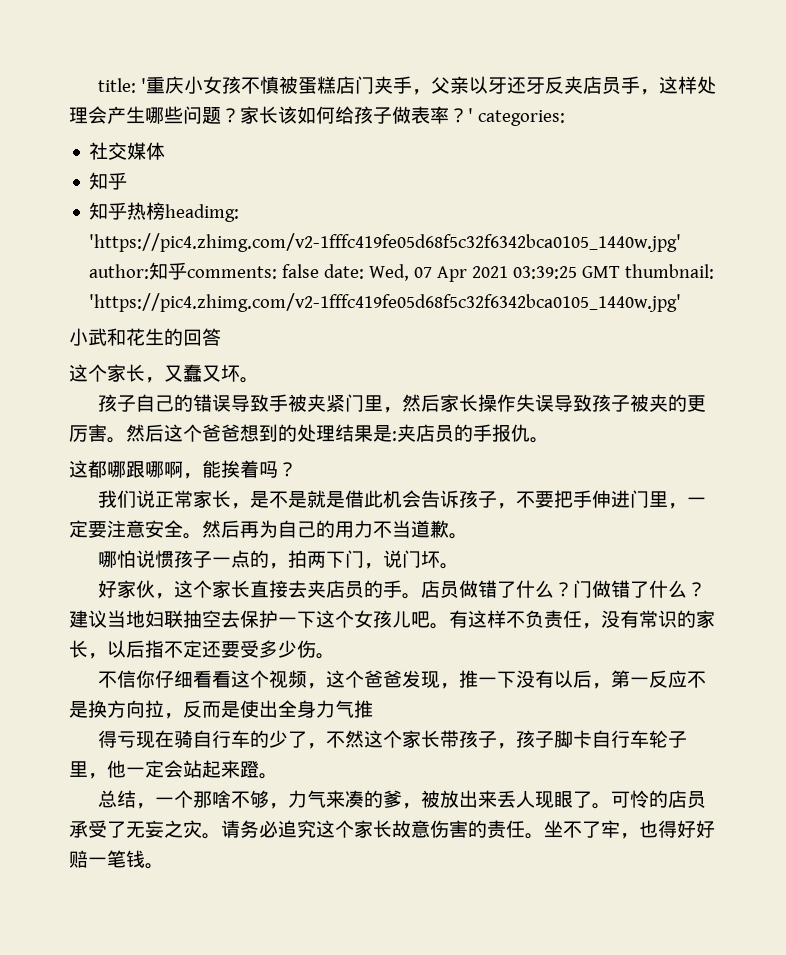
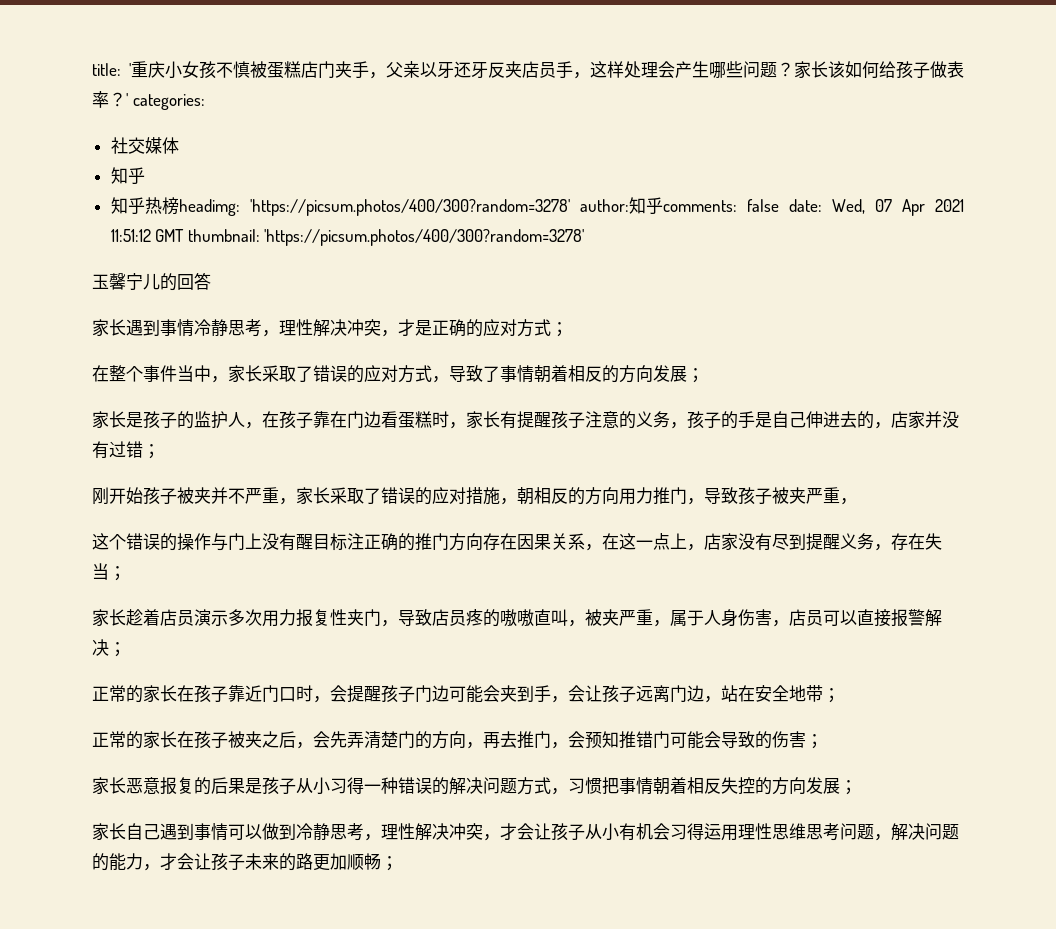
- 知乎热榜headimg: 'https://pic4.zhimg.com/v2-1fffc419fe05d68f5c32f6342bca0105_1440w.jpg' author:知乎comments: false date: Wed, 07 Apr 2021 03:39:25 GMT thumbnail: 'https://pic4.zhimg.com/v2-1fffc419fe05d68f5c32f6342bca0105_1440w.jpg'
- 小武和花生的回答
- 这个家长，又蠢又坏。
- 孩子自己的错误导致手被夹紧门里，然后家长操作失误导致孩子被夹的更厉害。然后这个爸爸想到的处理结果是:夹店员的手报仇。
- 这都哪跟哪啊，能挨着吗？
- 我们说正常家长，是不是就是借此机会告诉孩子，不要把手伸进门里，一定要注意安全。然后再为自己的用力不当道歉。
- 哪怕说惯孩子一点的，拍两下门，说门坏。
- 好家伙，这个家长直接去夹店员的手。店员做错了什么？门做错了什么？建议当地妇联抽空去保护一下这个女孩儿吧。有这样不负责任，没有常识的家长，以后指不定还要受多少伤。
- 不信你仔细看看这个视频，这个爸爸发现，推一下没有以后，第一反应不是换方向拉，反而是使出全身力气推
- 得亏现在骑自行车的少了，不然这个家长带孩子，孩子脚卡自行车轮子里，他一定会站起来蹬。
- 总结，一个那啥不够，力气来凑的爹，被放出来丢人现眼了。可怜的店员承受了无妄之灾。请务必追究这个家长故意伤害的责任。坐不了牢，也得好好赔一笔钱。
+ 知乎热榜headimg: 'https://picsum.photos/400/300?random=3278' author:知乎comments: false date: Wed, 07 Apr 2021 11:51:12 GMT thumbnail: 'https://picsum.photos/400/300?random=3278'
+ 玉馨宁儿的回答
+ 家长遇到事情冷静思考，理性解决冲突，才是正确的应对方式；
+ 在整个事件当中，家长采取了错误的应对方式，导致了事情朝着相反的方向发展；
+ 家长是孩子的监护人，在孩子靠在门边看蛋糕时，家长有提醒孩子注意的义务，孩子的手是自己伸进去的，店家并没有过错；
+ 刚开始孩子被夹并不严重，家长采取了错误的应对措施，朝相反的方向用力推门，导致孩子被夹严重，
+ 这个错误的操作与门上没有醒目标注正确的推门方向存在因果关系，在这一点上，店家没有尽到提醒义务，存在失当；
+ 家长趁着店员演示多次用力报复性夹门，导致店员疼的嗷嗷直叫，被夹严重，属于人身伤害，店员可以直接报警解决；
+ 正常的家长在孩子靠近门口时，会提醒孩子门边可能会夹到手，会让孩子远离门边，站在安全地带；
+ 正常的家长在孩子被夹之后，会先弄清楚门的方向，再去推门，会预知推错门可能会导致的伤害；
+ 家长恶意报复的后果是孩子从小习得一种错误的解决问题方式，习惯把事情朝着相反失控的方向发展；
+ 家长自己遇到事情可以做到冷静思考，理性解决冲突，才会让孩子从小有机会习得运用理性思维思考问题，解决问题的能力，才会让孩子未来的路更加顺畅；

